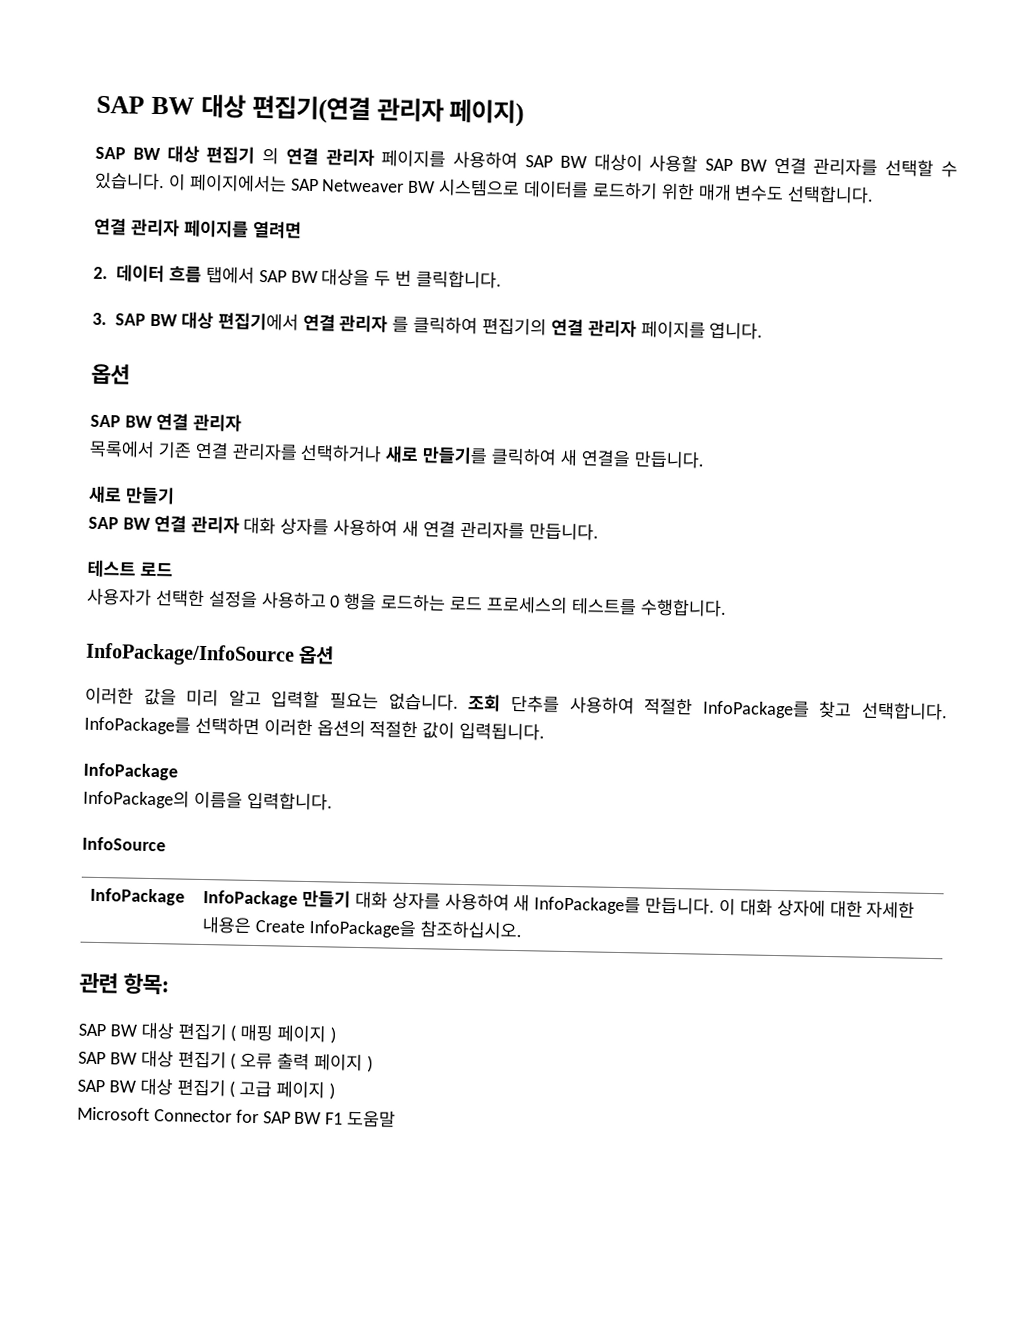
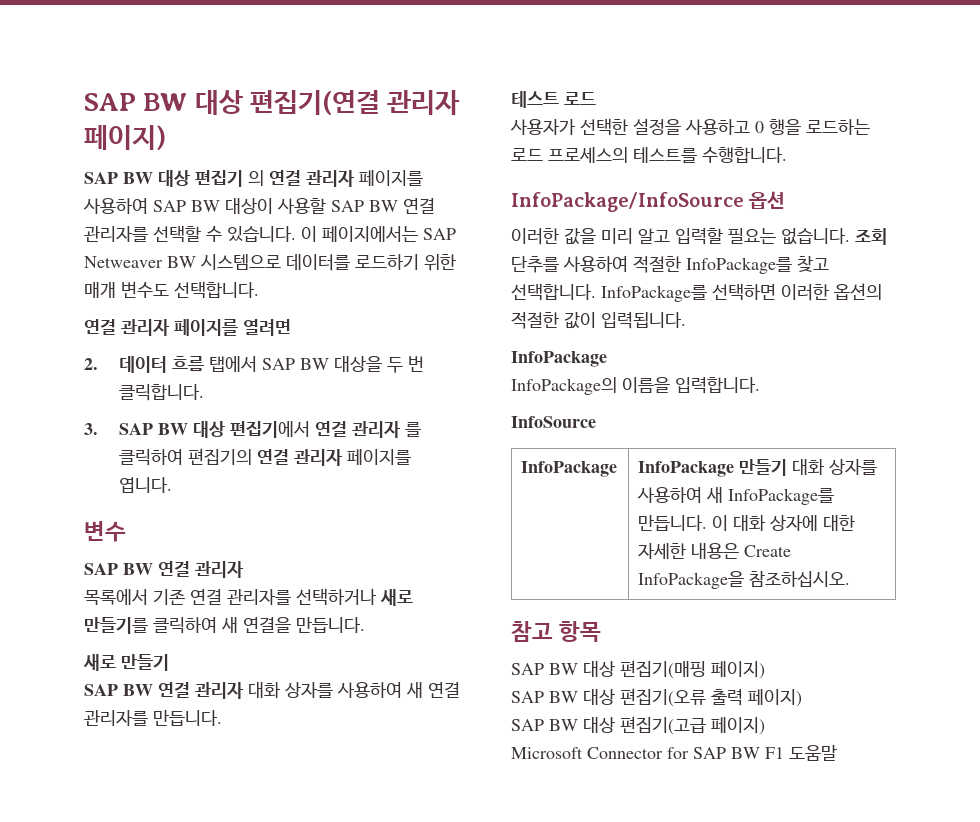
  3. SAP BW 대상 편집기에서 연결 관리자 를 클릭하여 편집기의 연결 관리자 페이지를 엽니다.
- 옵션
+ 변수
- 관련 항목:
- SAP BW 대상 편집기 ( 매핑 페이지 )
- SAP BW 대상 편집기 ( 오류 출력 페이지 )
- SAP BW 대상 편집기 ( 고급 페이지 )
+ 참고 항목
+ SAP BW 대상 편집기(매핑 페이지)
+ SAP BW 대상 편집기(오류 출력 페이지)
+ SAP BW 대상 편집기(고급 페이지)

